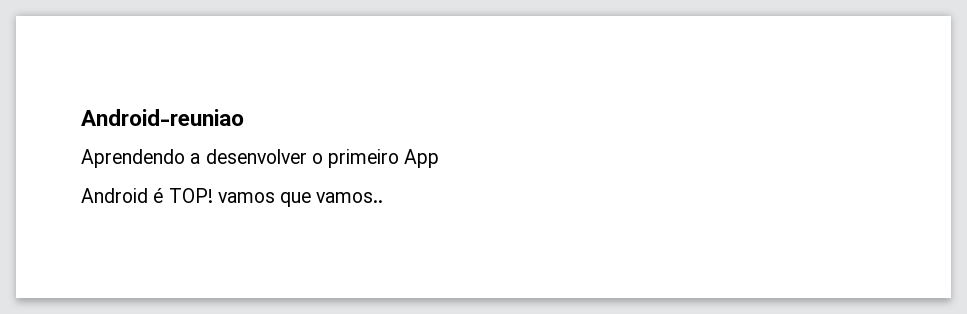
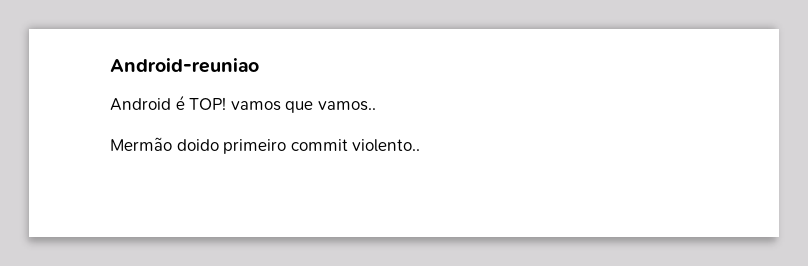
- Aprendendo a desenvolver o primeiro App
+ Mermão doido primeiro commit violento..

